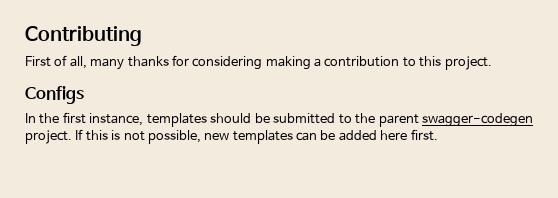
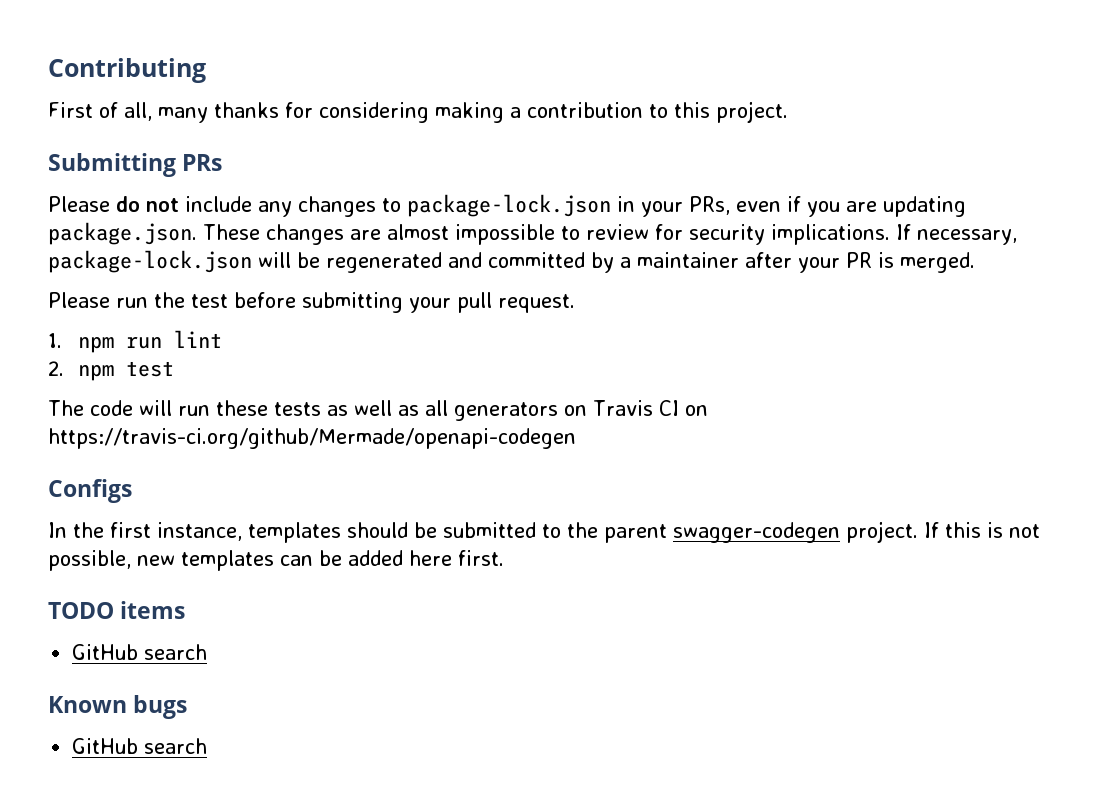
+ Submitting PRs
+ Please do not include any changes to package-lock.json in your PRs, even if you are updating package.json. These changes are almost impossible to review for security implications. If necessary, package-lock.json will be regenerated and committed by a maintainer after your PR is merged.
+ Please run the test before submitting your pull request.
+ 1. npm run lint
+ 2. npm test
+ The code will run these tests as well as all generators on Travis CI on https://travis-ci.org/github/Mermade/openapi-codegen
+ TODO items
+ GitHub search
+ Known bugs
+ GitHub search

